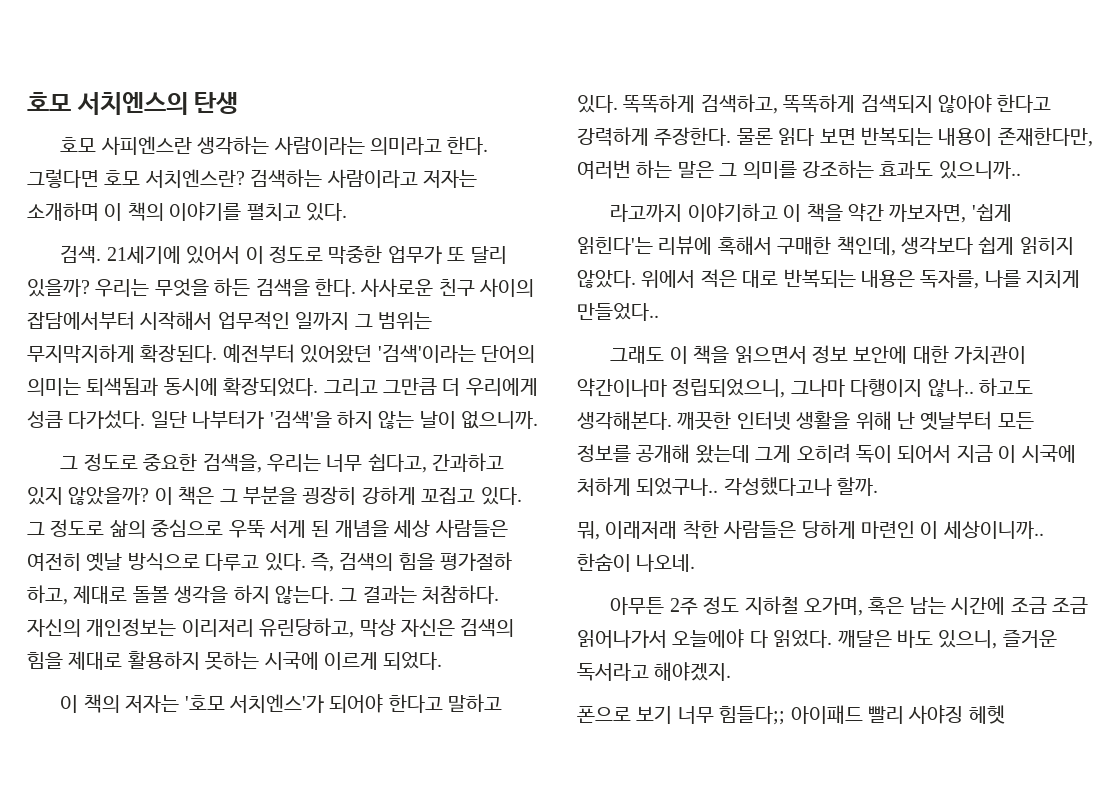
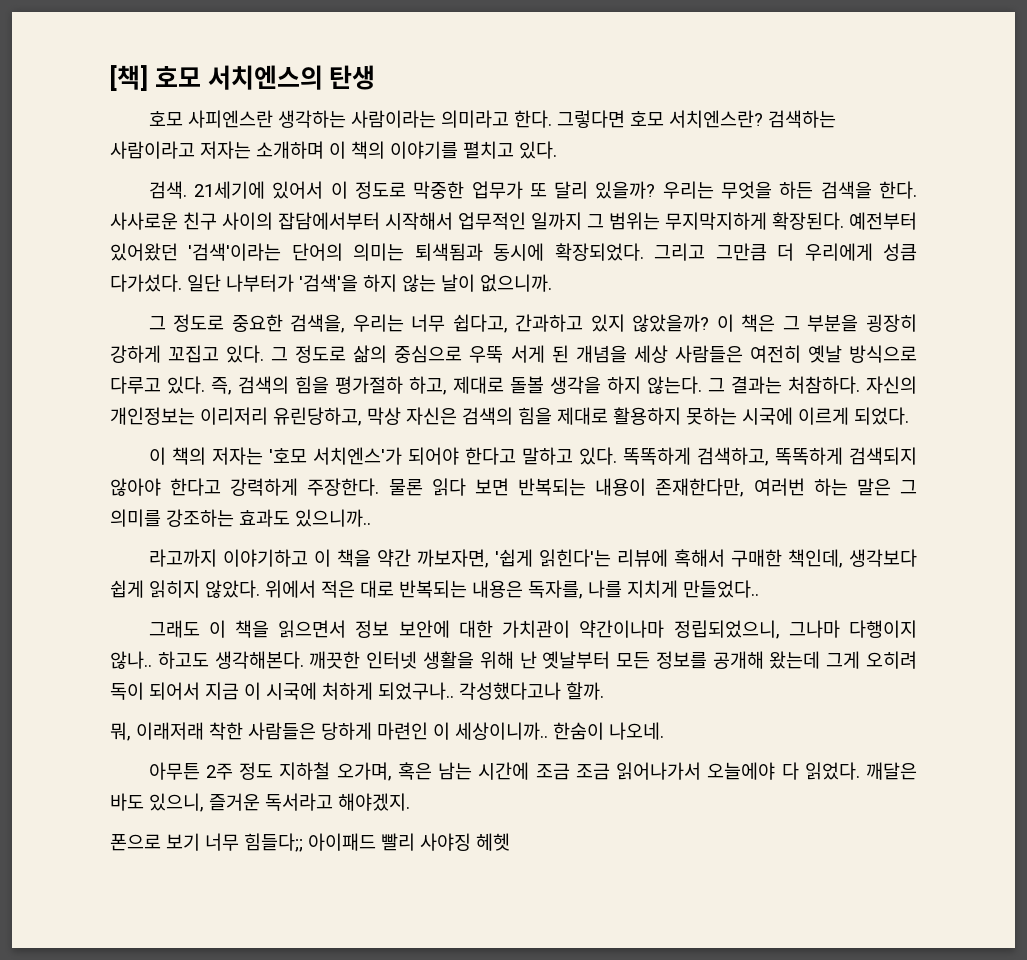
- 호모 서치엔스의 탄생
+ [책] 호모 서치엔스의 탄생

